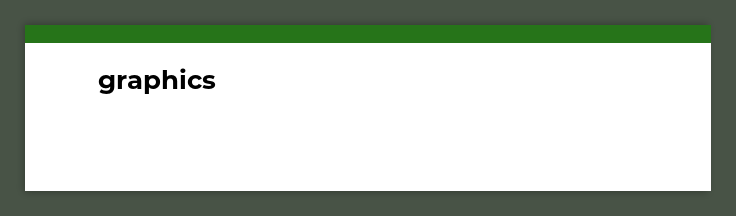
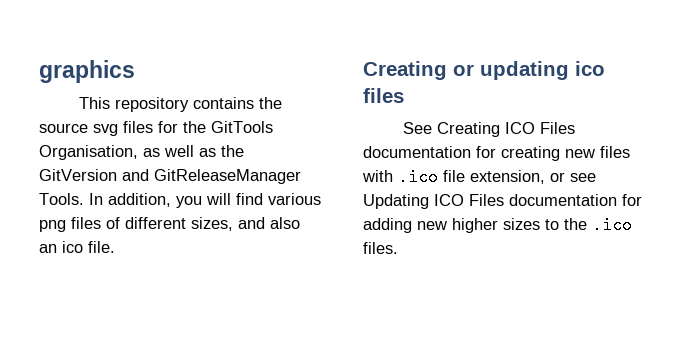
+ This repository contains the source svg files for the GitTools Organisation, as well as the GitVersion and GitReleaseManager Tools. In addition, you will find various png files of different sizes, and also an ico file.
+ Creating or updating ico files
+ See Creating ICO Files documentation for creating new files with .ico file extension, or see Updating ICO Files documentation for adding new higher sizes to the .ico files.

